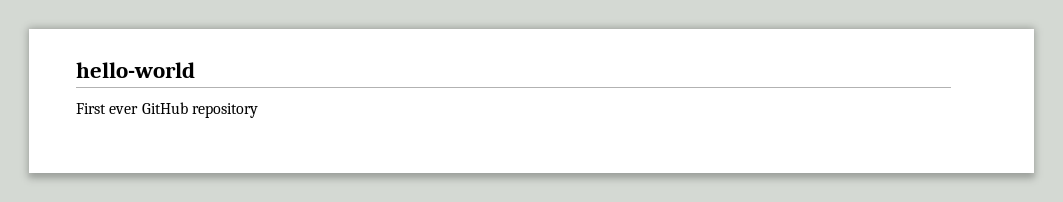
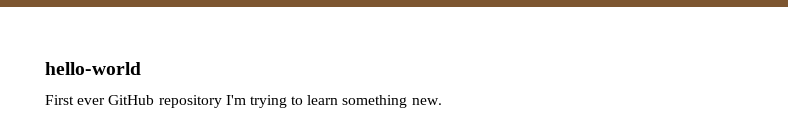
- First ever GitHub repository
+ First ever GitHub repository I'm trying to learn something new.

